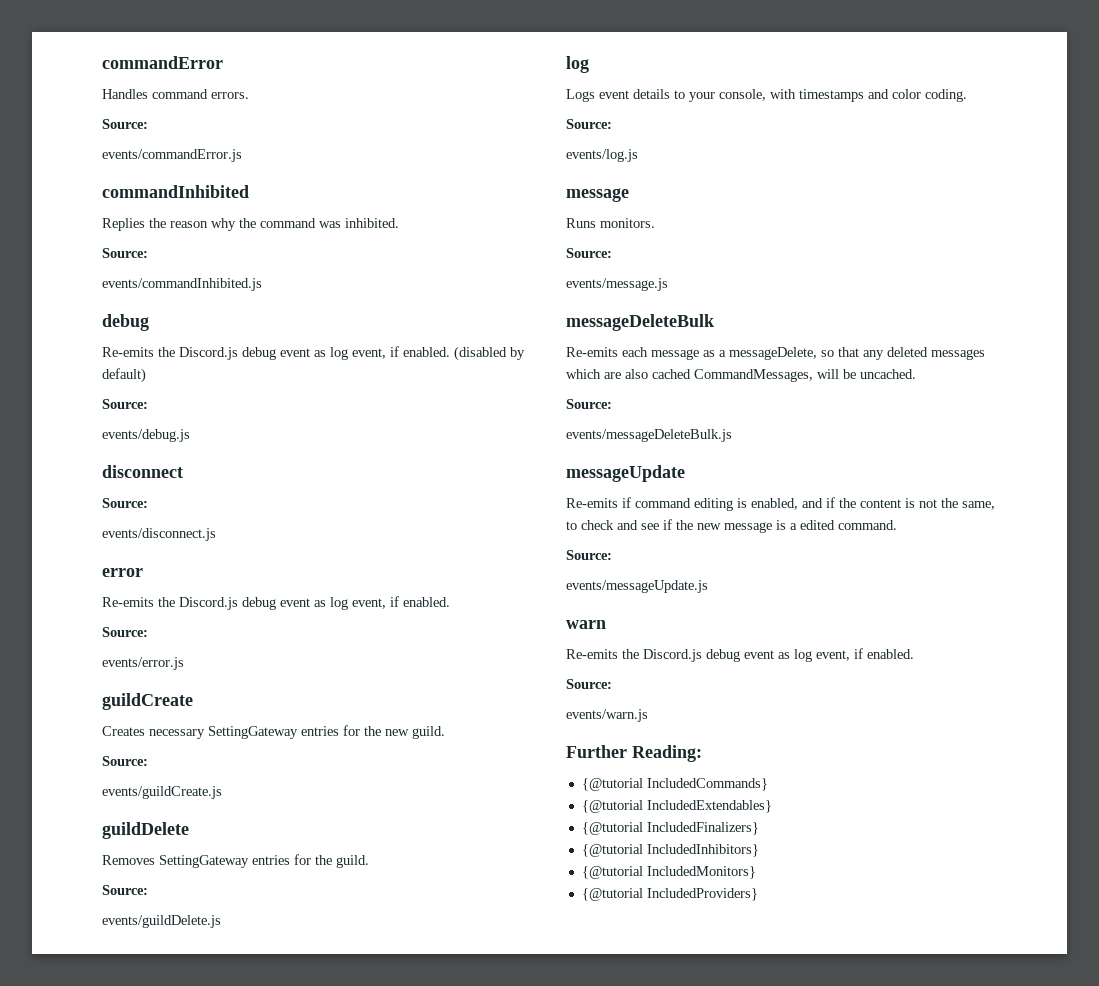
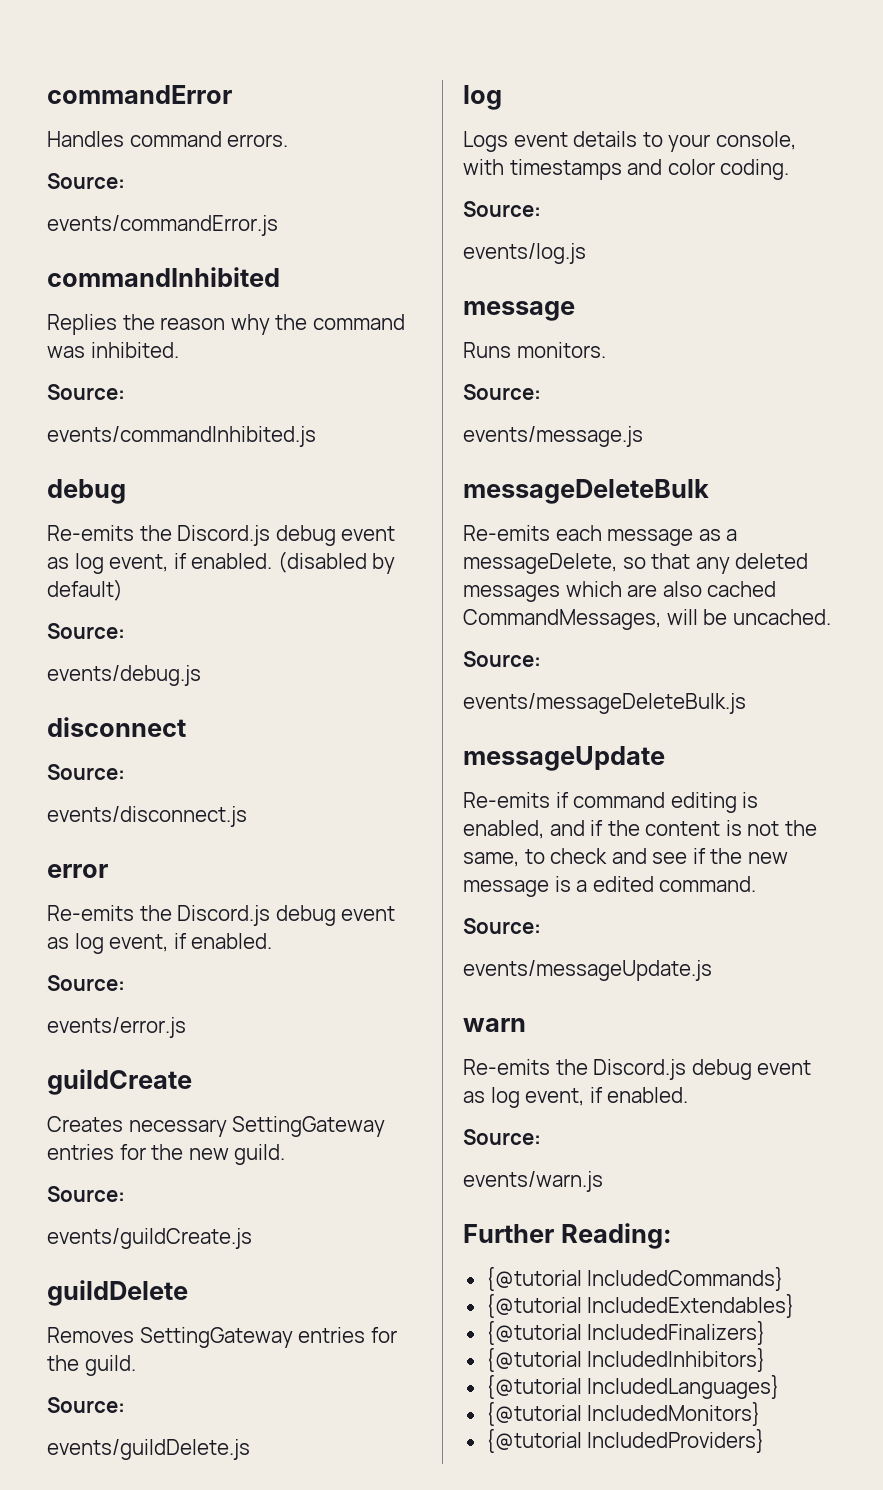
+ {@tutorial IncludedLanguages}

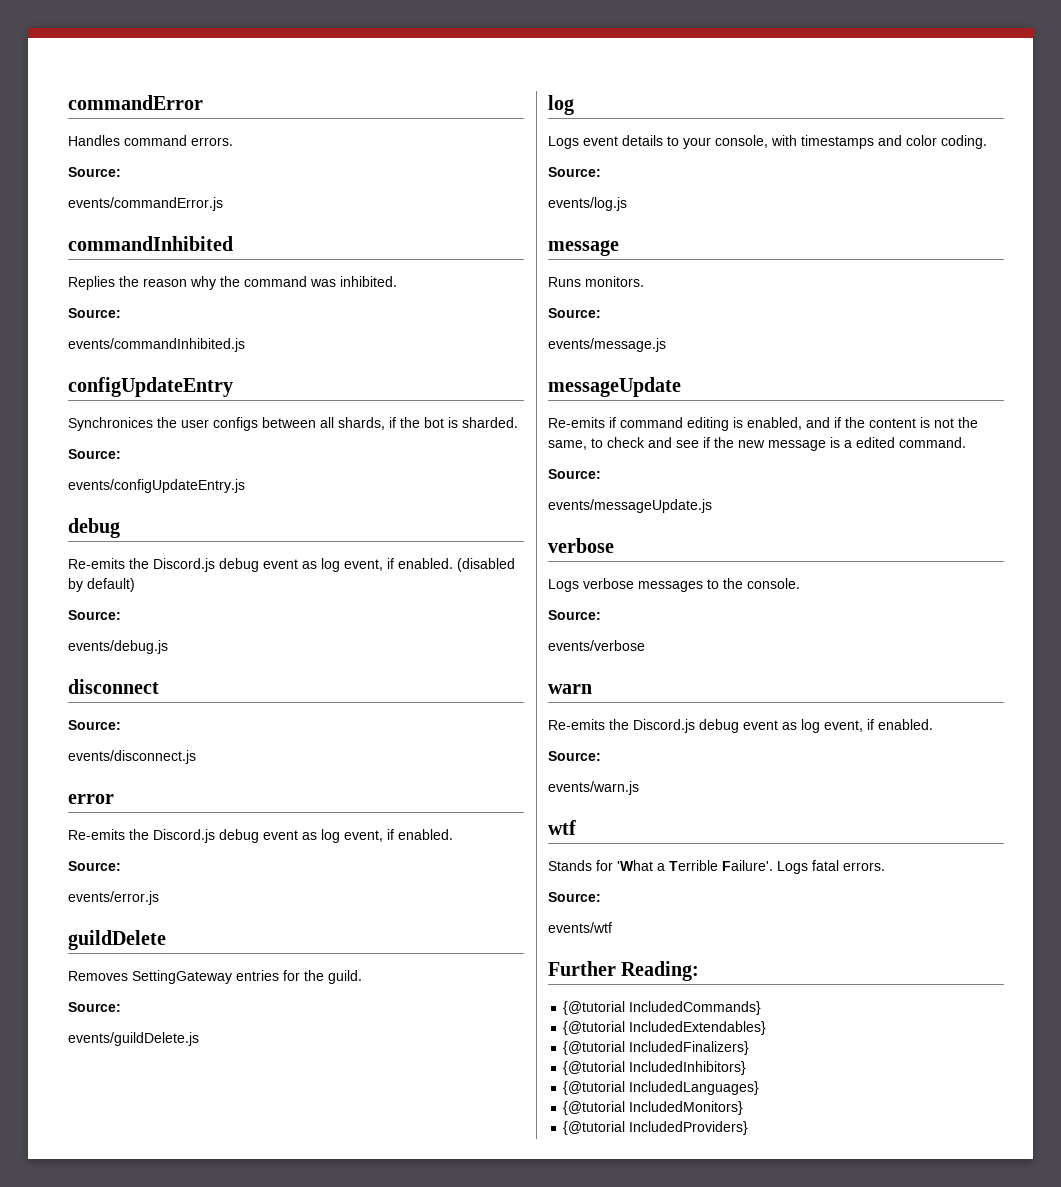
+ configUpdateEntry
+ Synchronices the user configs between all shards, if the bot is sharded.
+ Source:
+ events/configUpdateEntry.js
- guildCreate
- Creates necessary SettingGateway entries for the new guild.
- Source:
- events/guildCreate.js
- messageDeleteBulk
- Re-emits each message as a messageDelete, so that any deleted messages which are also cached CommandMessages, will be uncached.
- Source:
- events/messageDeleteBulk.js
  events/messageUpdate.js
+ verbose
+ Logs verbose messages to the console.
+ Source:
+ events/verbose
+ wtf
+ Stands for 'What a Terrible Failure'. Logs fatal errors.
+ Source:
+ events/wtf

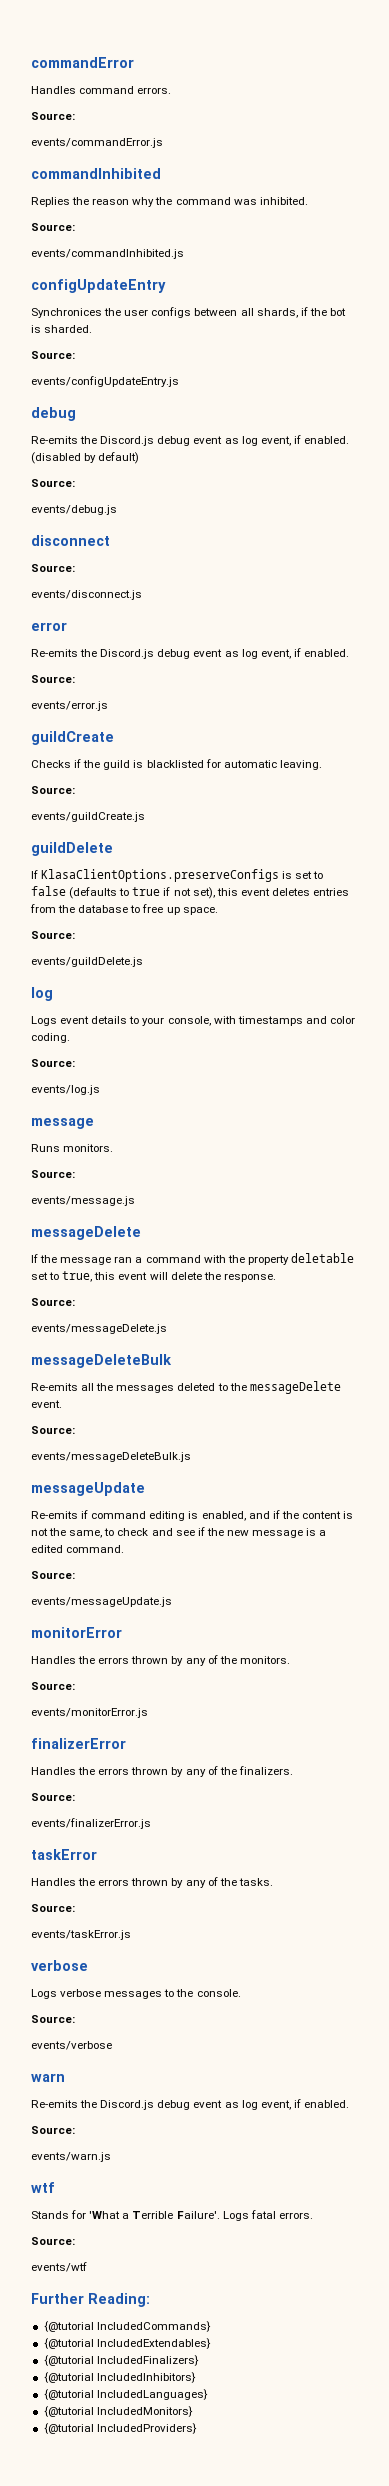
+ guildCreate
+ Checks if the guild is blacklisted for automatic leaving.
+ Source:
+ events/guildCreate.js
  guildDelete
- Removes SettingGateway entries for the guild.
+ If KlasaClientOptions.preserveConfigs is set to false (defaults to true if not set), this event deletes entries from the database to free up space.
  events/message.js
+ messageDelete
+ If the message ran a command with the property deletable set to true, this event will delete the response.
+ Source:
+ events/messageDelete.js
+ messageDeleteBulk
+ Re-emits all the messages deleted to the messageDelete event.
+ Source:
+ events/messageDeleteBulk.js
+ monitorError
+ Handles the errors thrown by any of the monitors.
+ Source:
+ events/monitorError.js
+ finalizerError
+ Handles the errors thrown by any of the finalizers.
+ Source:
+ events/finalizerError.js
+ taskError
+ Handles the errors thrown by any of the tasks.
+ Source:
+ events/taskError.js

